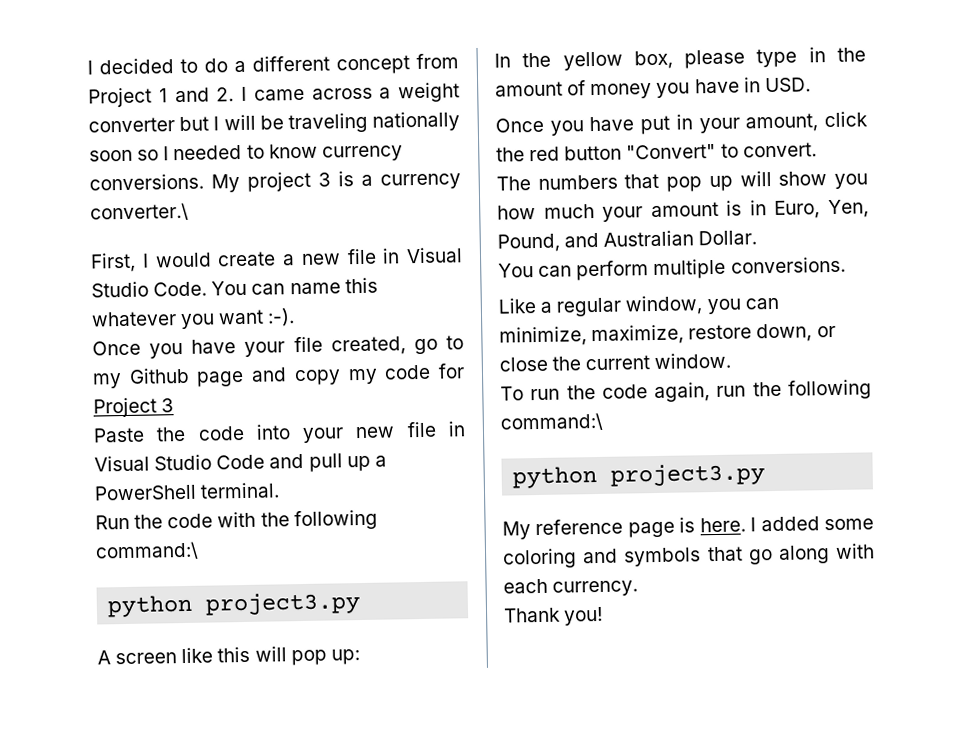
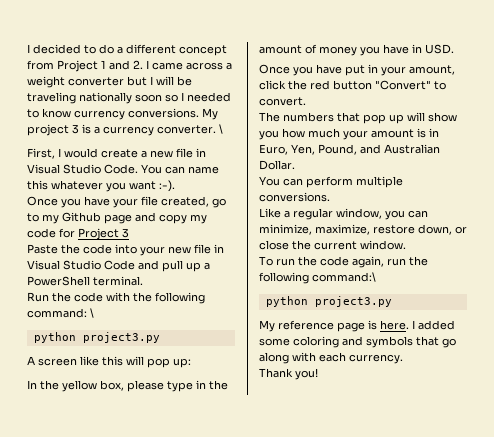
- My project 3 is a currency converter.\
+ My project 3 is a currency converter. \
- Run the code with the following command:\
+ Run the code with the following command: \

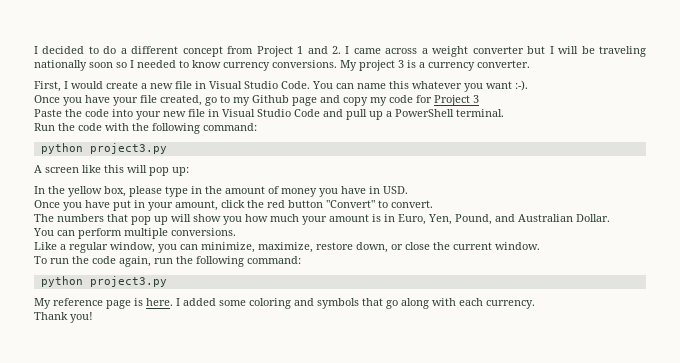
- My project 3 is a currency converter. \
+ My project 3 is a currency converter.
- Run the code with the following command: \
+ Run the code with the following command:
- To run the code again, run the following command:\
+ To run the code again, run the following command:

